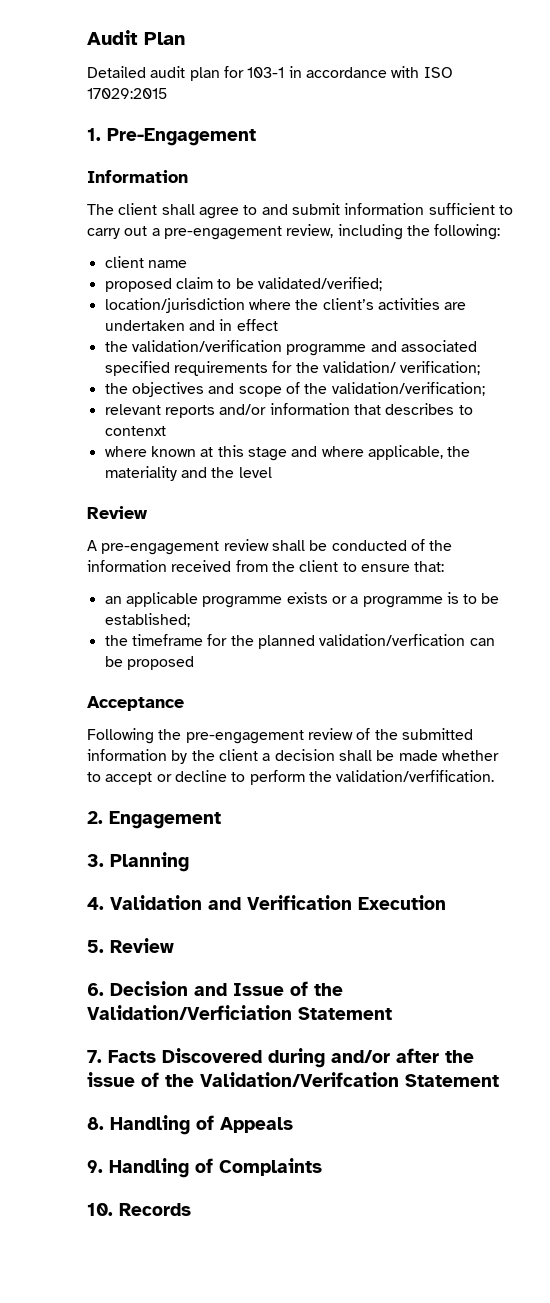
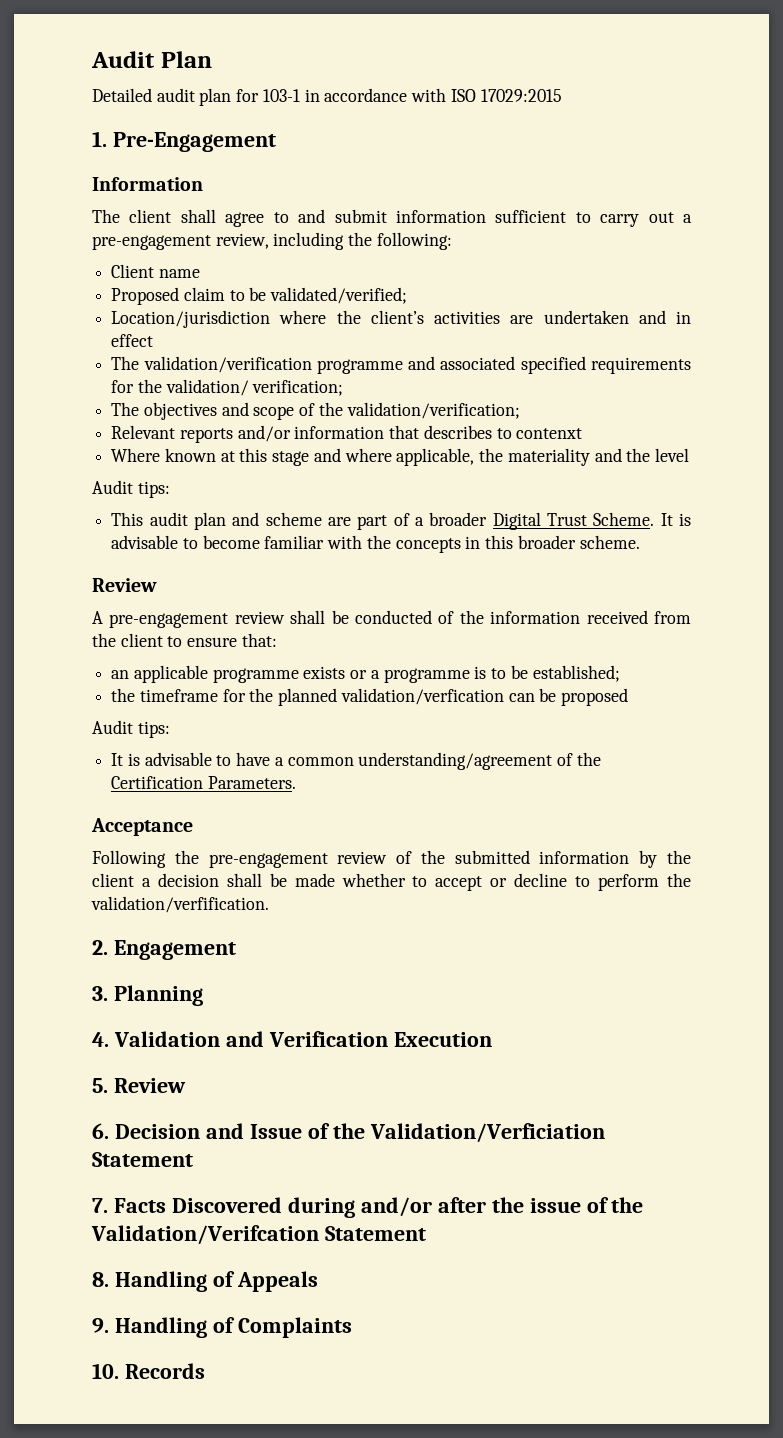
- client name
+ Client name
- proposed claim to be validated/verified;
+ Proposed claim to be validated/verified;
- location/jurisdiction where the client’s activities are undertaken and in effect
+ Location/jurisdiction where the client’s activities are undertaken and in effect
- the validation/verification programme and associated specified requirements for the validation/ verification;
+ The validation/verification programme and associated specified requirements for the validation/ verification;
- the objectives and scope of the validation/verification;
+ The objectives and scope of the validation/verification;
- relevant reports and/or information that describes to contenxt
+ Relevant reports and/or information that describes to contenxt
- where known at this stage and where applicable, the materiality and the level
+ Where known at this stage and where applicable, the materiality and the level
+ Audit tips:
+ This audit plan and scheme are part of a broader Digital Trust Scheme. It is advisable to become familiar with the concepts in this broader scheme.
  the timeframe for the planned validation/verfication can be proposed
+ Audit tips:
+ It is advisable to have a common understanding/agreement of the Certification Parameters.

